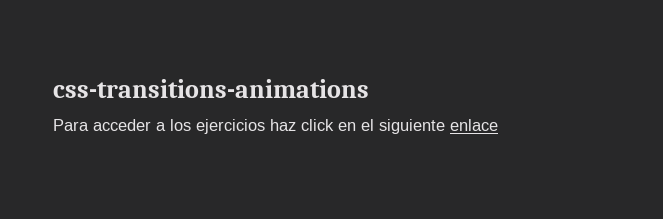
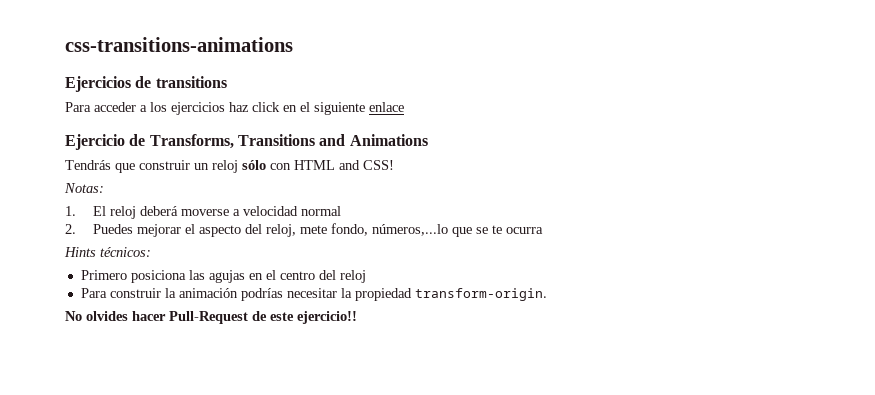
+ Ejercicios de transitions
+ Ejercicio de Transforms, Transitions and Animations
+ Tendrás que construir un reloj sólo con HTML and CSS!
+ Notas:
+ 1. El reloj deberá moverse a velocidad normal
+ 2. Puedes mejorar el aspecto del reloj, mete fondo, números,...lo que se te ocurra
+ Hints técnicos:
+ Primero posiciona las agujas en el centro del reloj
+ Para construir la animación podrías necesitar la propiedad transform-origin.
+ No olvides hacer Pull-Request de este ejercicio!!

